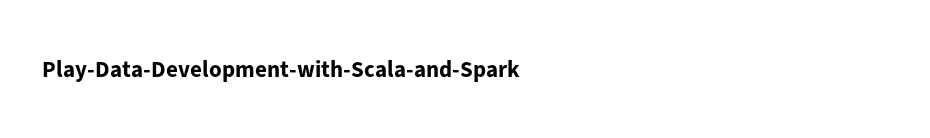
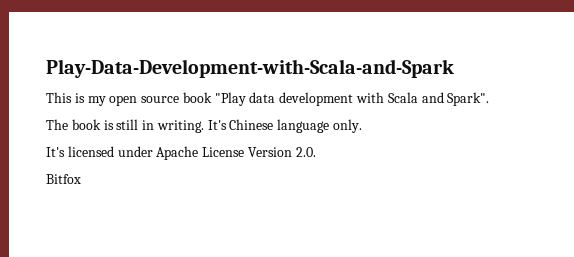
+ This is my open source book "Play data development with Scala and Spark".
+ The book is still in writing. It's Chinese language only.
+ It's licensed under Apache License Version 2.0.
+ Bitfox

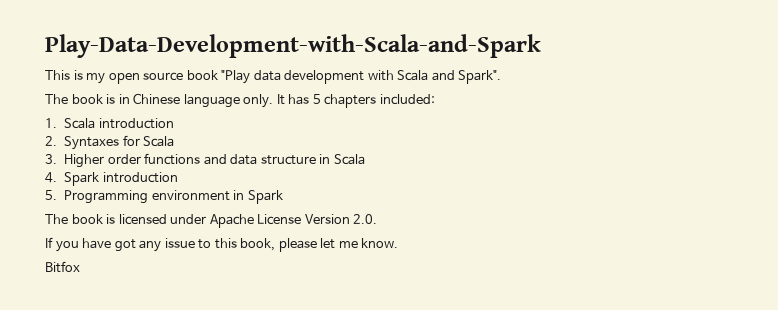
- The book is still in writing. It's Chinese language only.
- It's licensed under Apache License Version 2.0.
+ The book is in Chinese language only. It has 5 chapters included:
+ 1. Scala introduction
+ 2. Syntaxes for Scala
+ 3. Higher order functions and data structure in Scala
+ 4. Spark introduction
+ 5. Programming environment in Spark
+ The book is licensed under Apache License Version 2.0.
+ If you have got any issue to this book, please let me know.

